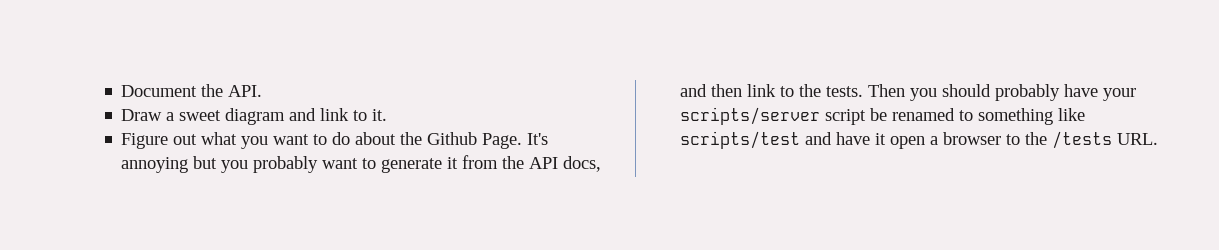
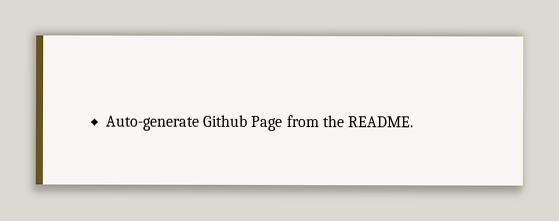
- Document the API.
- Draw a sweet diagram and link to it.
- Figure out what you want to do about the Github Page. It's annoying but you probably want to generate it from the API docs, and then link to the tests. Then you should probably have your scripts/server script be renamed to something like scripts/test and have it open a browser to the /tests URL.
+ Auto-generate Github Page from the README.

